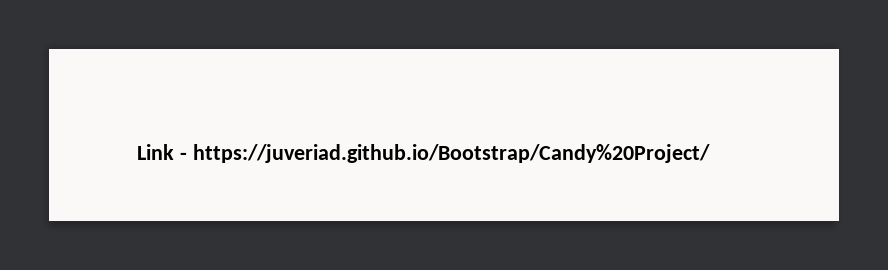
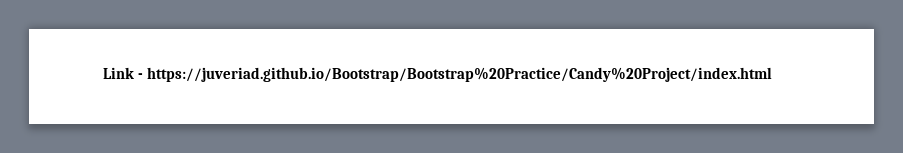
- Link - https://juveriad.github.io/Bootstrap/Candy%20Project/
+ Link - https://juveriad.github.io/Bootstrap/Bootstrap%20Practice/Candy%20Project/index.html

